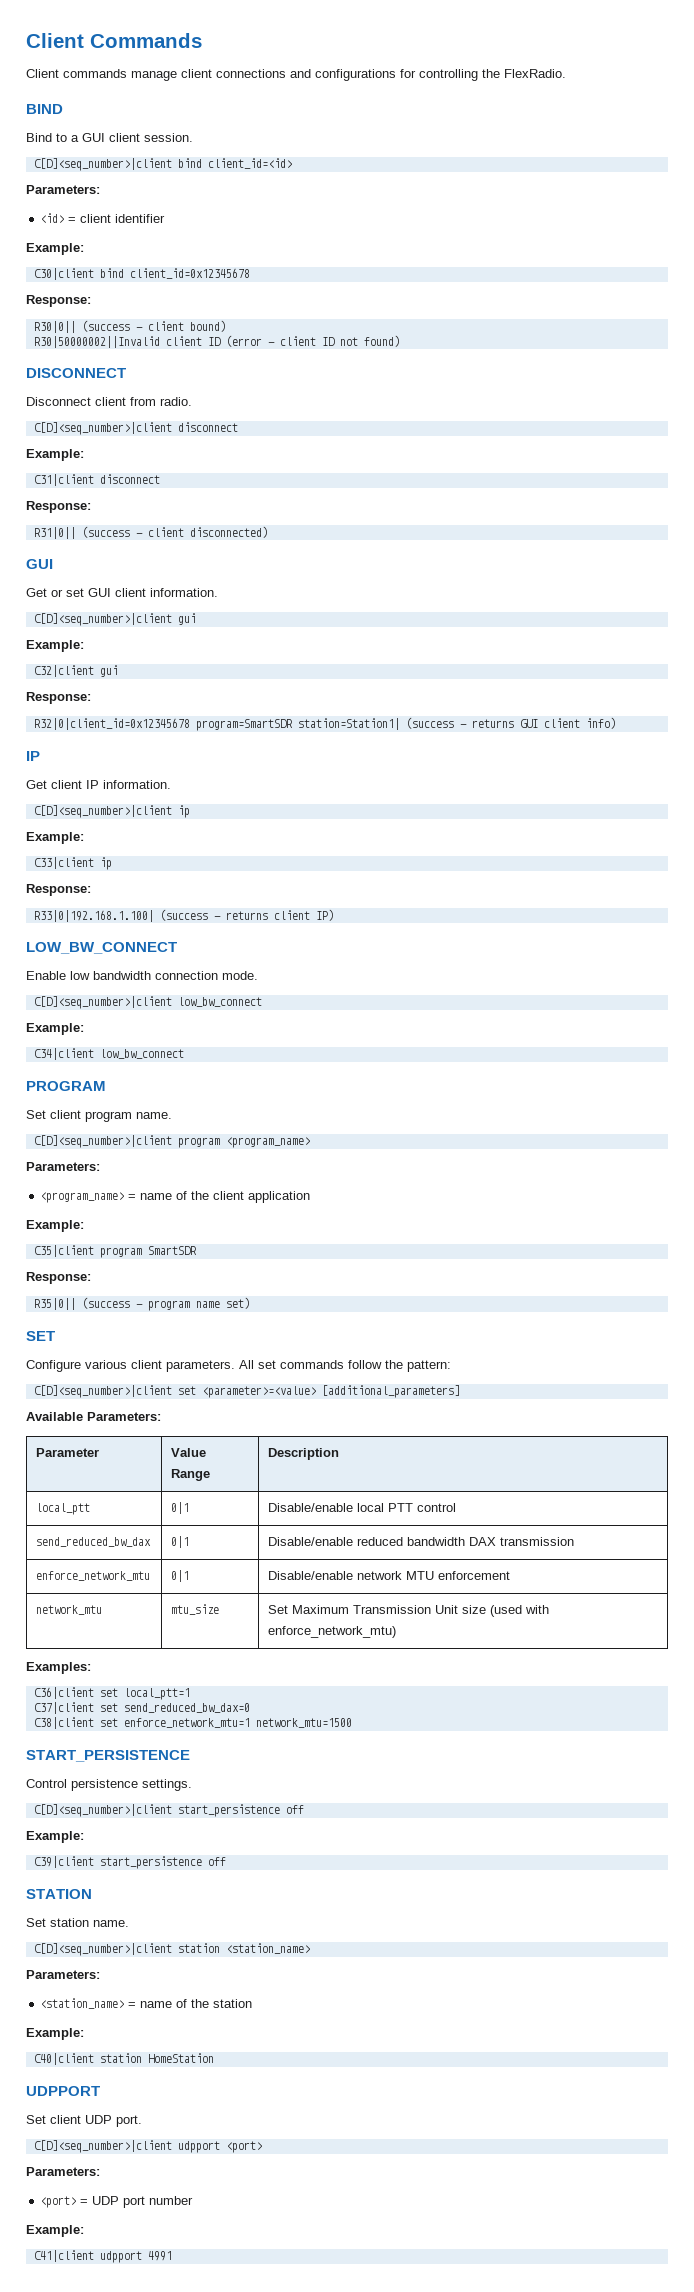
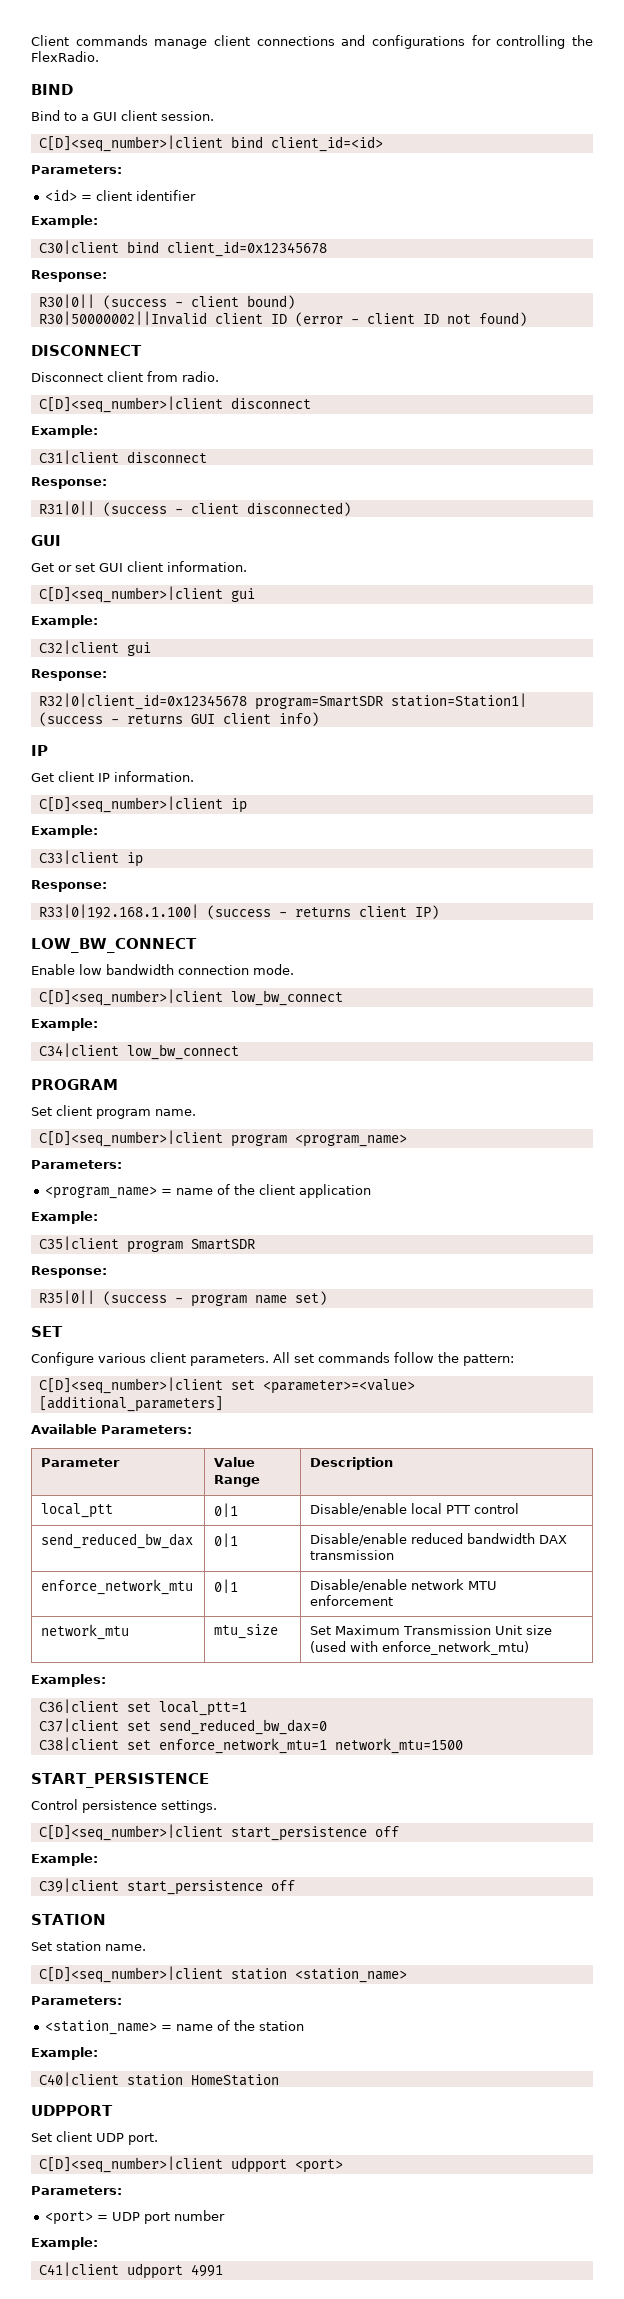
- Client Commands

